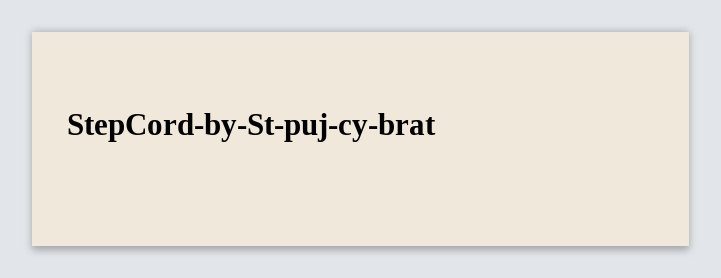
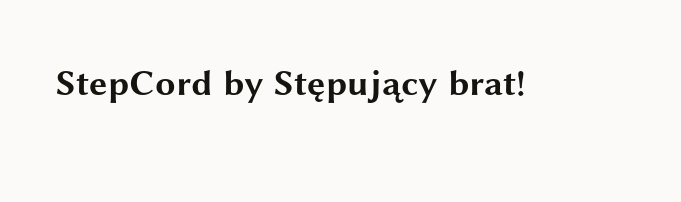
- StepCord-by-St-puj-cy-brat
+ StepCord by Stępujący brat!

